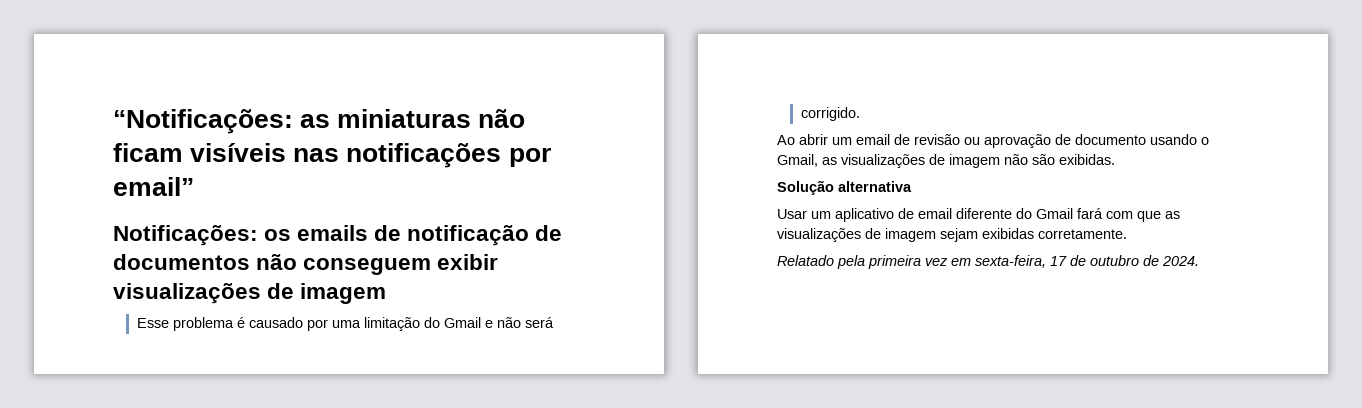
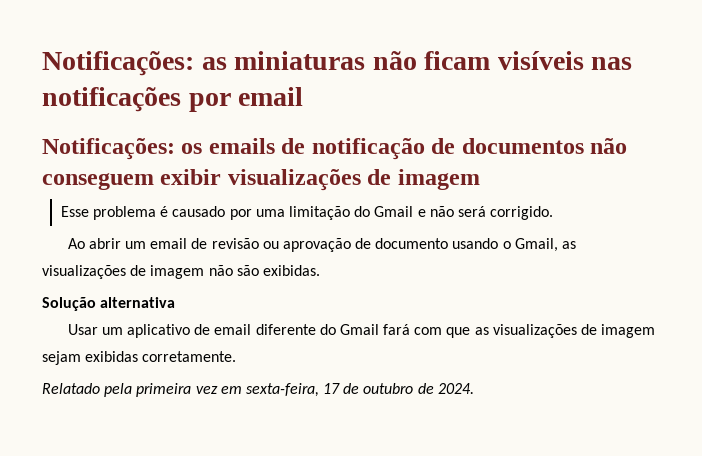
- “Notificações: as miniaturas não ficam visíveis nas notificações por email”
+ Notificações: as miniaturas não ficam visíveis nas notificações por email

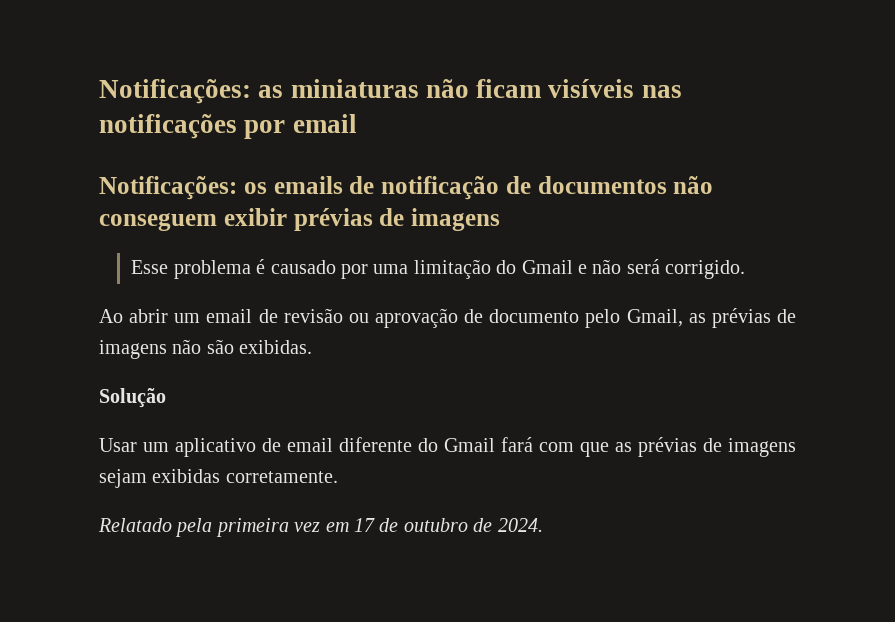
- Notificações: os emails de notificação de documentos não conseguem exibir visualizações de imagem
+ Notificações: os emails de notificação de documentos não conseguem exibir prévias de imagens
- Ao abrir um email de revisão ou aprovação de documento usando o Gmail, as visualizações de imagem não são exibidas.
+ Ao abrir um email de revisão ou aprovação de documento pelo Gmail, as prévias de imagens não são exibidas.
- Solução alternativa
+ Solução
- Usar um aplicativo de email diferente do Gmail fará com que as visualizações de imagem sejam exibidas corretamente.
+ Usar um aplicativo de email diferente do Gmail fará com que as prévias de imagens sejam exibidas corretamente.
- Relatado pela primeira vez em sexta-feira, 17 de outubro de 2024.
+ Relatado pela primeira vez em 17 de outubro de 2024.

